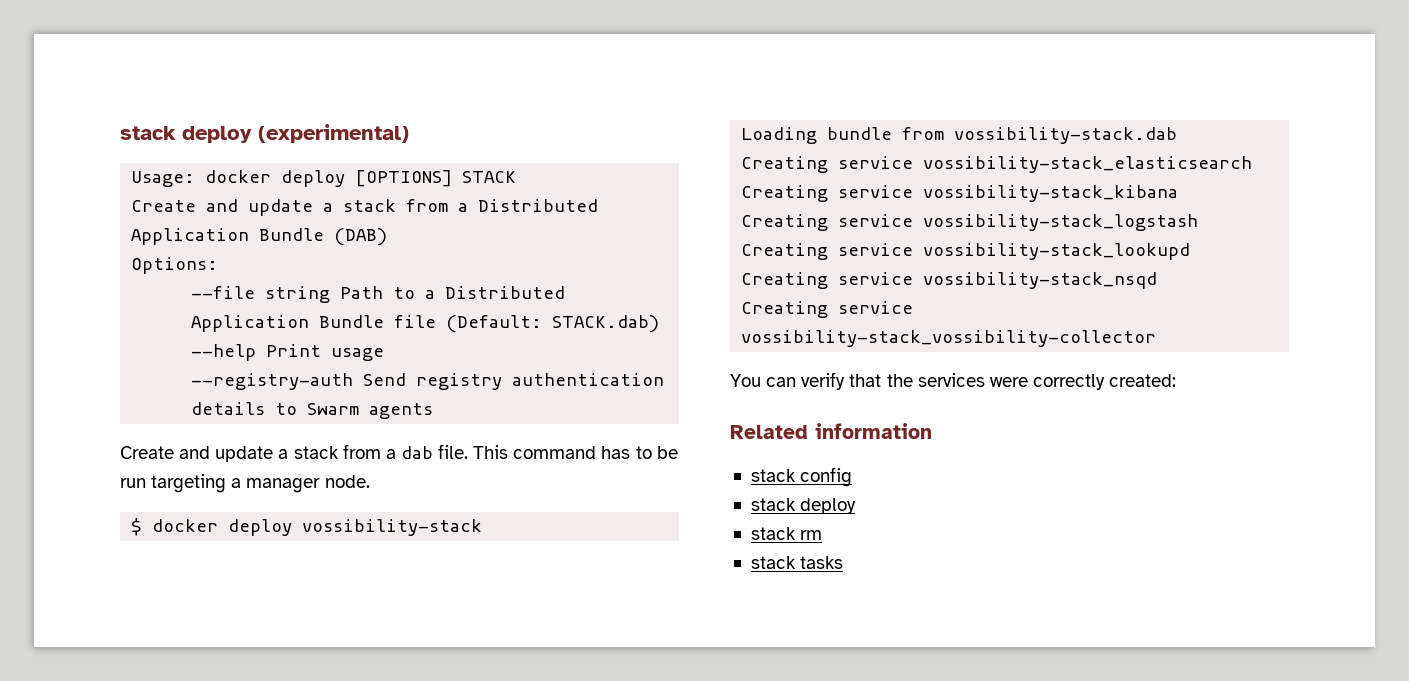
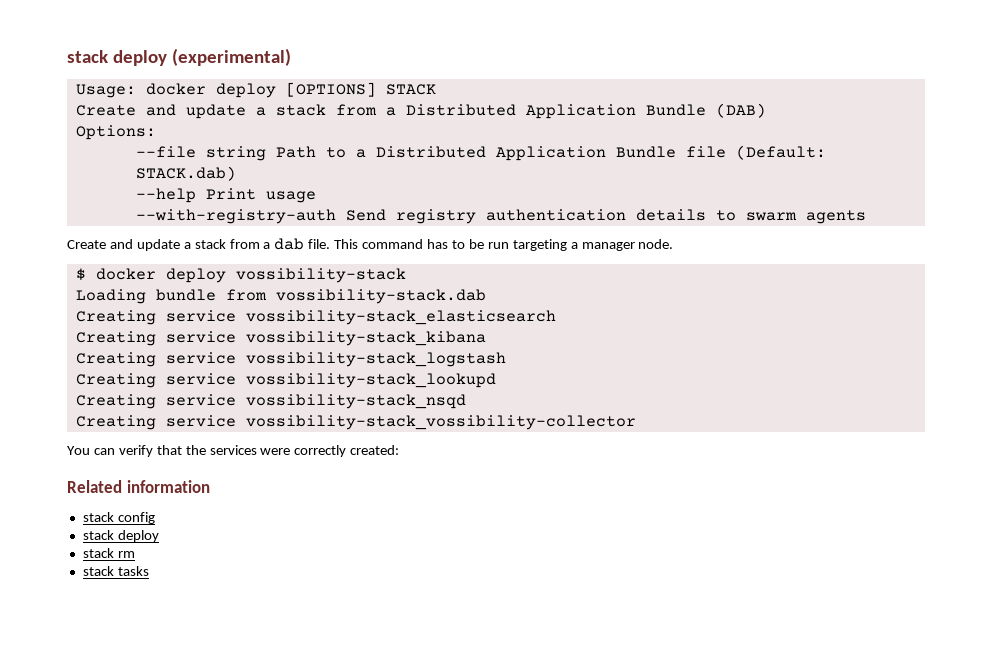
- --registry-auth Send registry authentication details to Swarm agents
+ --with-registry-auth Send registry authentication details to swarm agents

